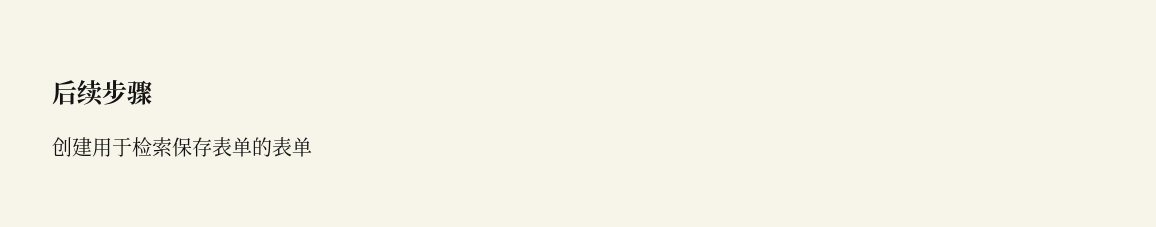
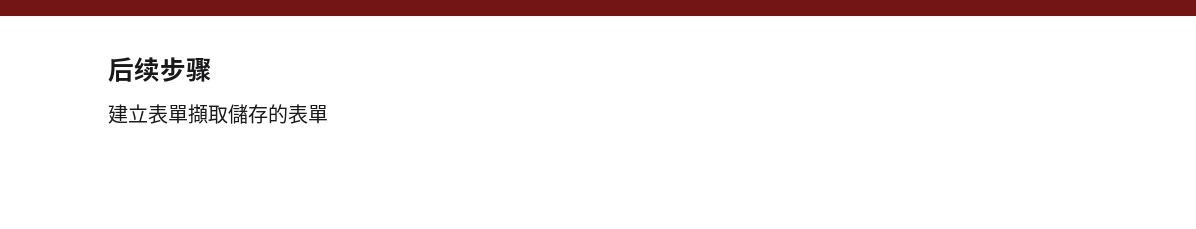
- 创建用于检索保存表单的表单
+ 建立表單擷取儲存的表單

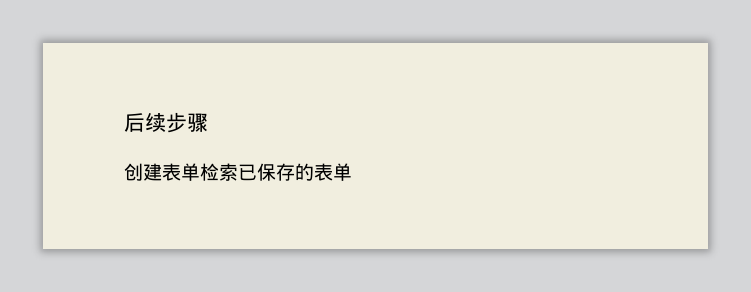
- 建立表單擷取儲存的表單
+ 创建表单检索已保存的表单

